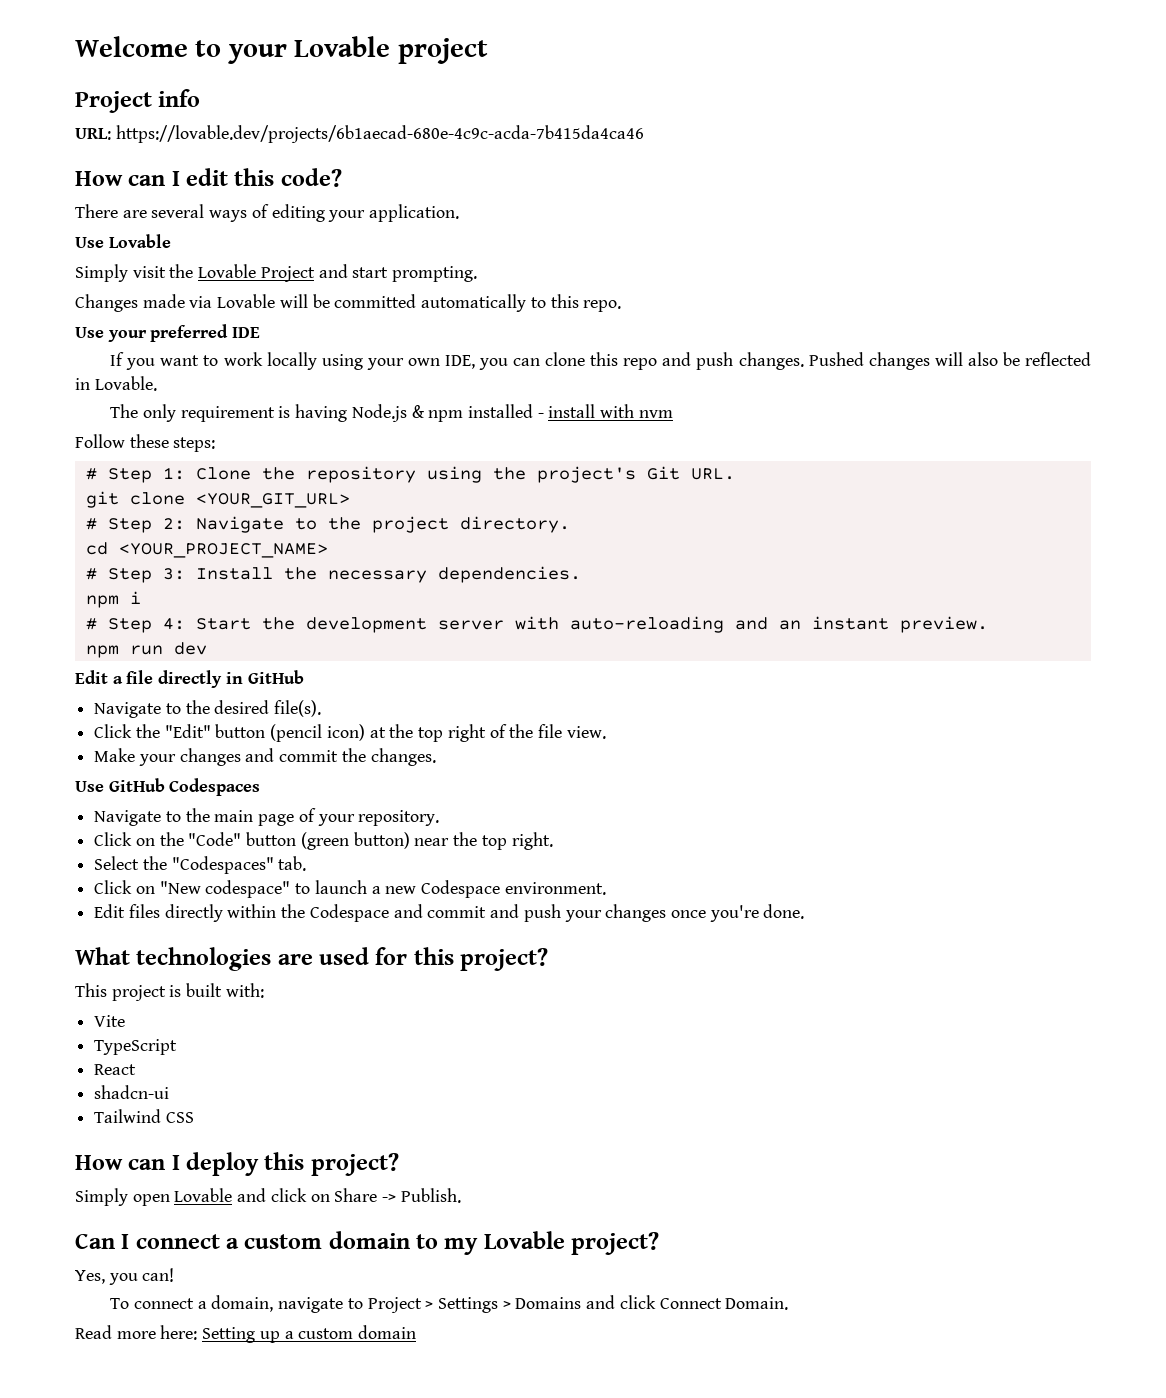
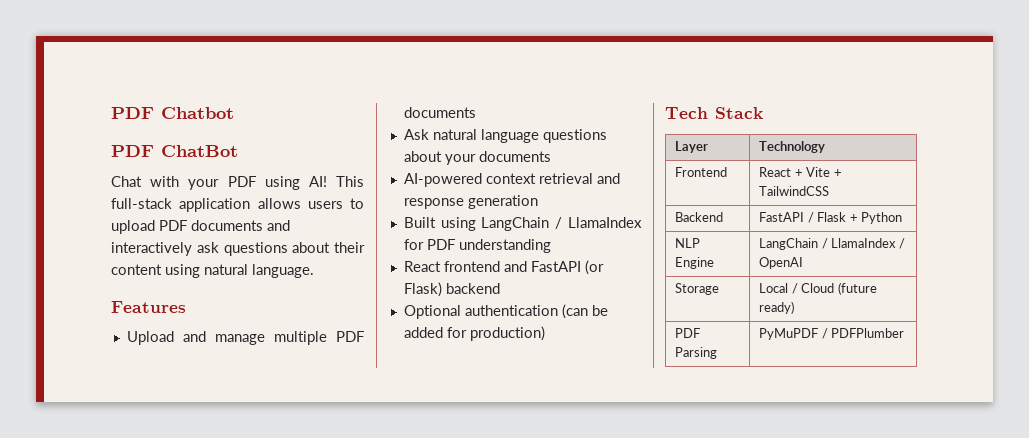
- Welcome to your Lovable project
- Project info
- URL: https://lovable.dev/projects/6b1aecad-680e-4c9c-acda-7b415da4ca46
- How can I edit this code?
- There are several ways of editing your application.
- Use Lovable
- Simply visit the Lovable Project and start prompting.
- Changes made via Lovable will be committed automatically to this repo.
- Use your preferred IDE
- If you want to work locally using your own IDE, you can clone this repo and push changes. Pushed changes will also be reflected in Lovable.
- The only requirement is having Node.js & npm installed - install with nvm
- Follow these steps:
- # Step 1: Clone the repository using the project's Git URL.
- git clone <YOUR_GIT_URL>
- # Step 2: Navigate to the project directory.
- cd <YOUR_PROJECT_NAME>
- # Step 3: Install the necessary dependencies.
- npm i
- # Step 4: Start the development server with auto-reloading and an instant preview.
- npm run dev
- Edit a file directly in GitHub
- Navigate to the desired file(s).
- Click the "Edit" button (pencil icon) at the top right of the file view.
- Make your changes and commit the changes.
- Use GitHub Codespaces
- Navigate to the main page of your repository.
- Click on the "Code" button (green button) near the top right.
- Select the "Codespaces" tab.
- Click on "New codespace" to launch a new Codespace environment.
- Edit files directly within the Codespace and commit and push your changes once you're done.
- What technologies are used for this project?
- This project is built with:
- Vite
- TypeScript
- React
- shadcn-ui
- Tailwind CSS
- How can I deploy this project?
- Simply open Lovable and click on Share -> Publish.
- Can I connect a custom domain to my Lovable project?
- Yes, you can!
- To connect a domain, navigate to Project > Settings > Domains and click Connect Domain.
- Read more here: Setting up a custom domain
+ PDF Chatbot
+ PDF ChatBot
+ Chat with your PDF using AI! This full-stack application allows users to upload PDF documents and interactively ask questions about their content using natural language.
+ Features
+ Upload and manage multiple PDF documents
+ Ask natural language questions about your documents
+ AI-powered context retrieval and response generation
+ Built using LangChain / LlamaIndex for PDF understanding
+ React frontend and FastAPI (or Flask) backend
+ Optional authentication (can be added for production)
+ Tech Stack
+ Layer | Technology
+ Frontend | React + Vite + TailwindCSS
+ Backend | FastAPI / Flask + Python
+ NLP Engine | LangChain / LlamaIndex / OpenAI
+ Storage | Local / Cloud (future ready)
+ PDF Parsing | PyMuPDF / PDFPlumber

